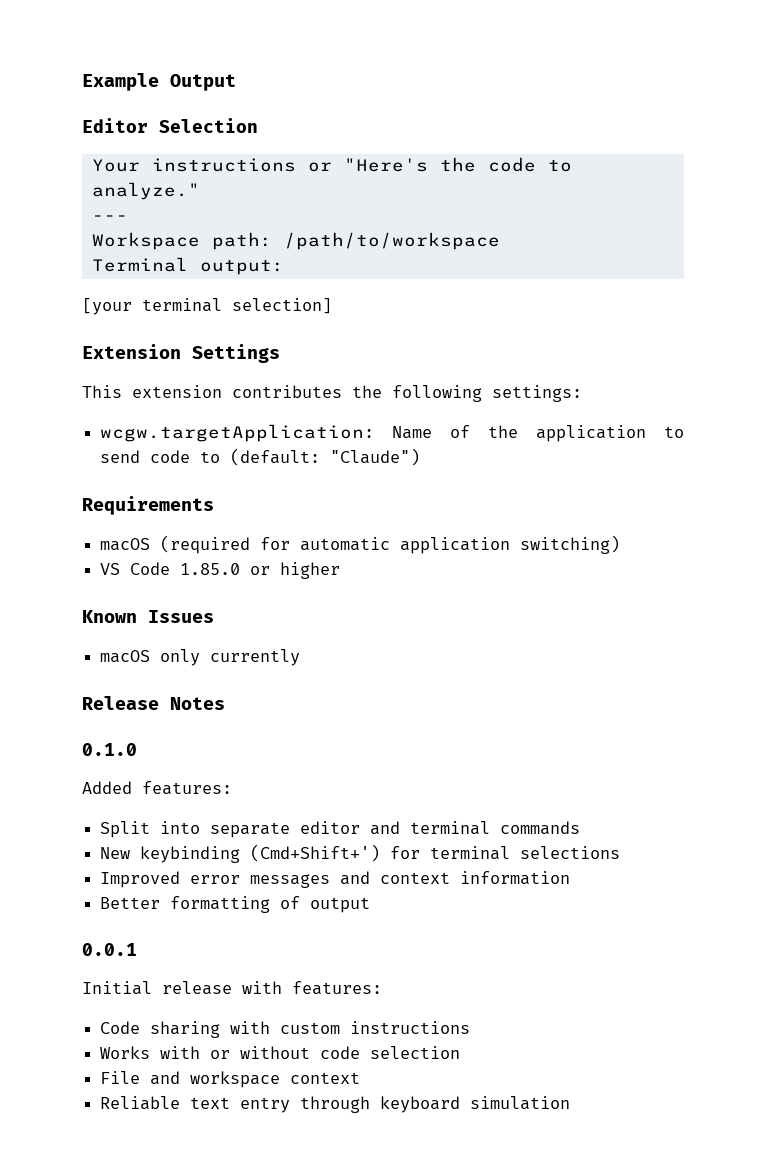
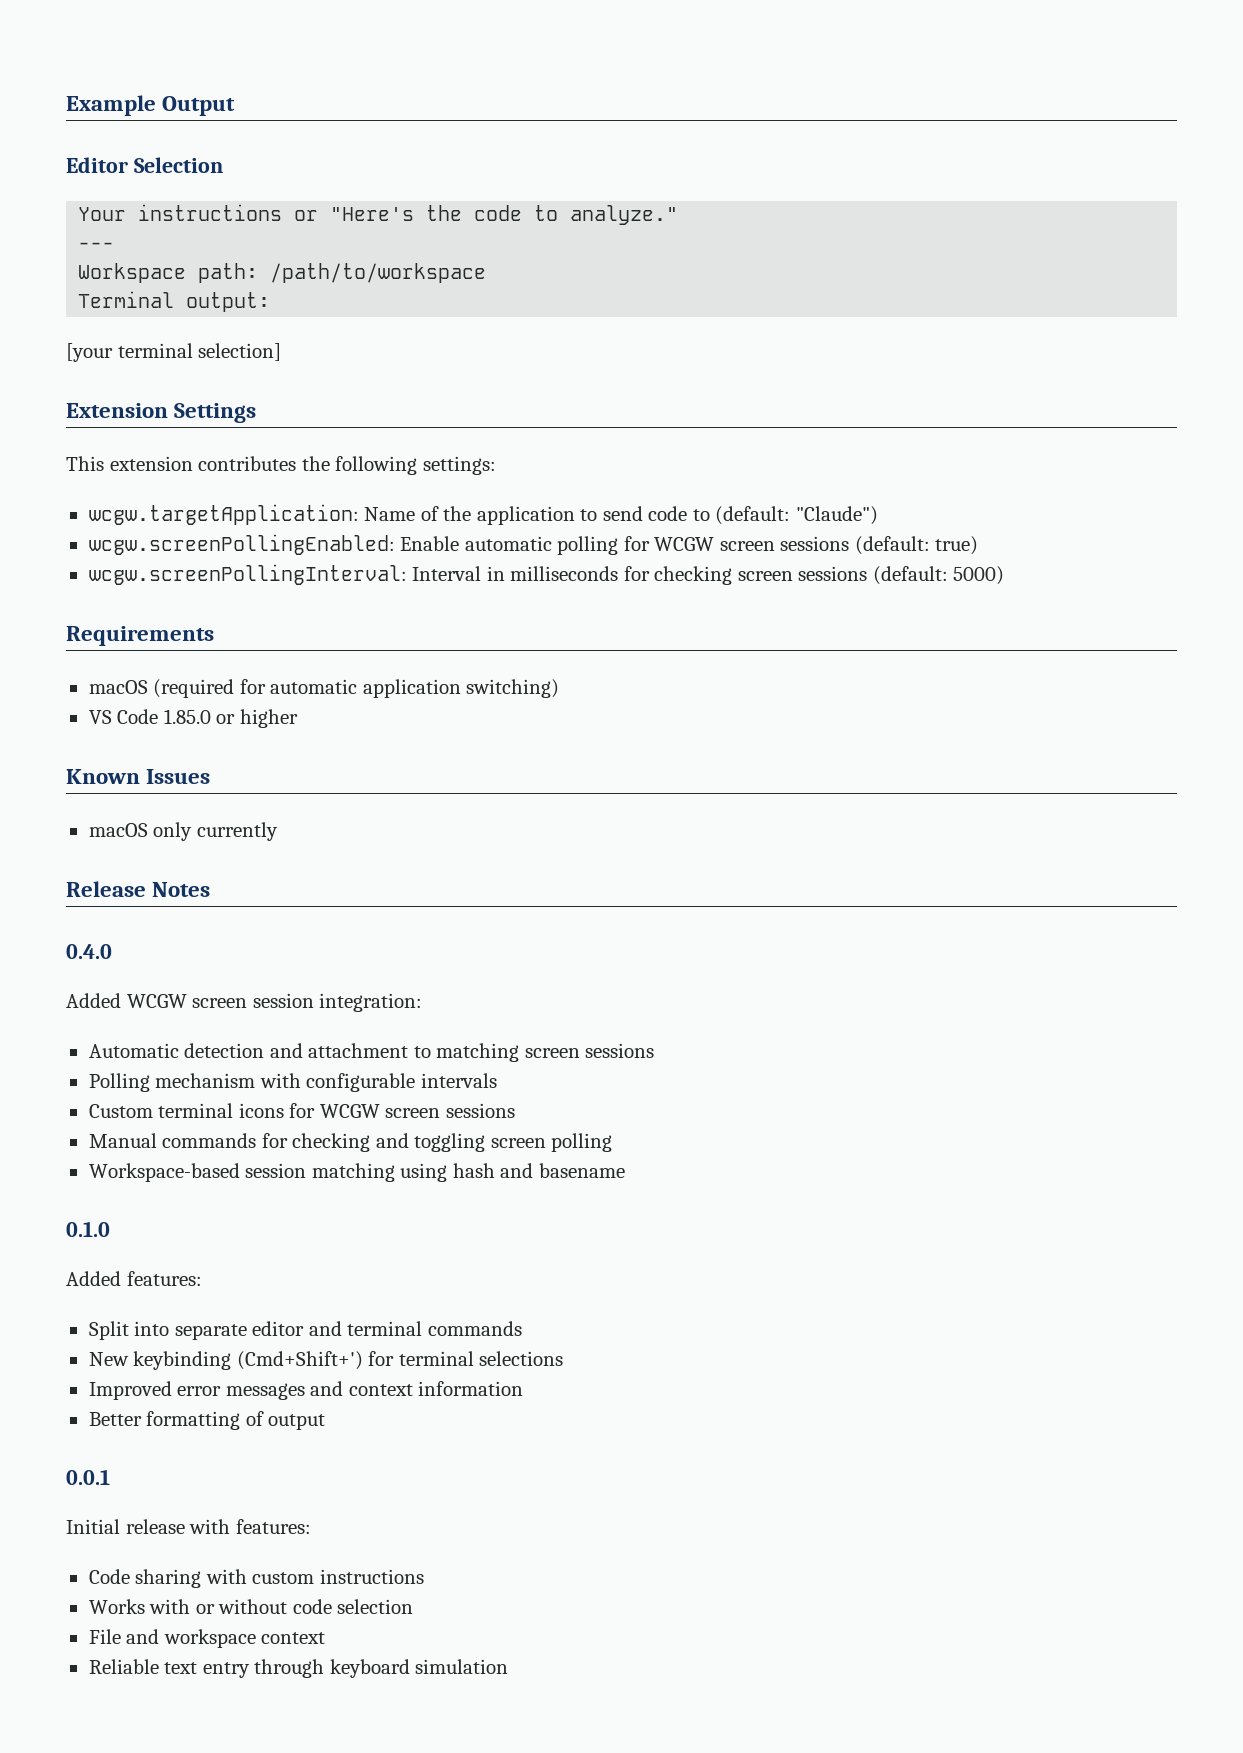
+ wcgw.screenPollingEnabled: Enable automatic polling for WCGW screen sessions (default: true)
+ wcgw.screenPollingInterval: Interval in milliseconds for checking screen sessions (default: 5000)
+ 0.4.0
+ Added WCGW screen session integration:
+ Automatic detection and attachment to matching screen sessions
+ Polling mechanism with configurable intervals
+ Custom terminal icons for WCGW screen sessions
+ Manual commands for checking and toggling screen polling
+ Workspace-based session matching using hash and basename

